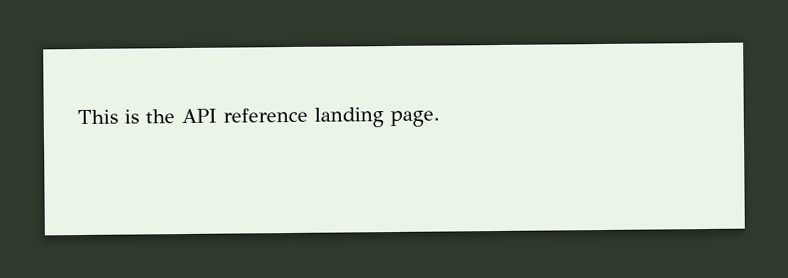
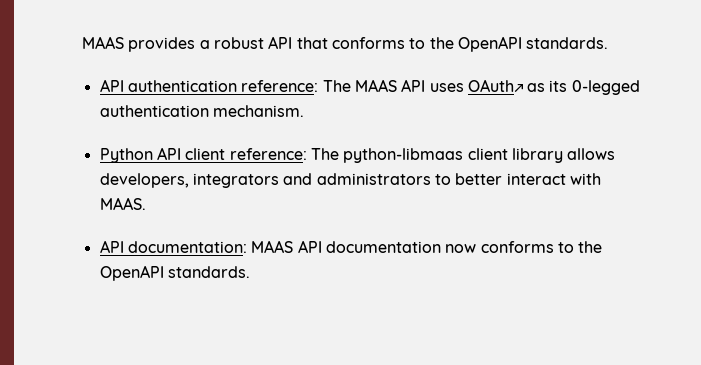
- This is the API reference landing page.
+ MAAS provides a robust API that conforms to the OpenAPI standards.
+ API authentication reference: The MAAS API uses OAuth↗ as its 0-legged authentication mechanism.
+ Python API client reference: The python-libmaas client library allows developers, integrators and administrators to better interact with MAAS.
+ API documentation: MAAS API documentation now conforms to the OpenAPI standards.

